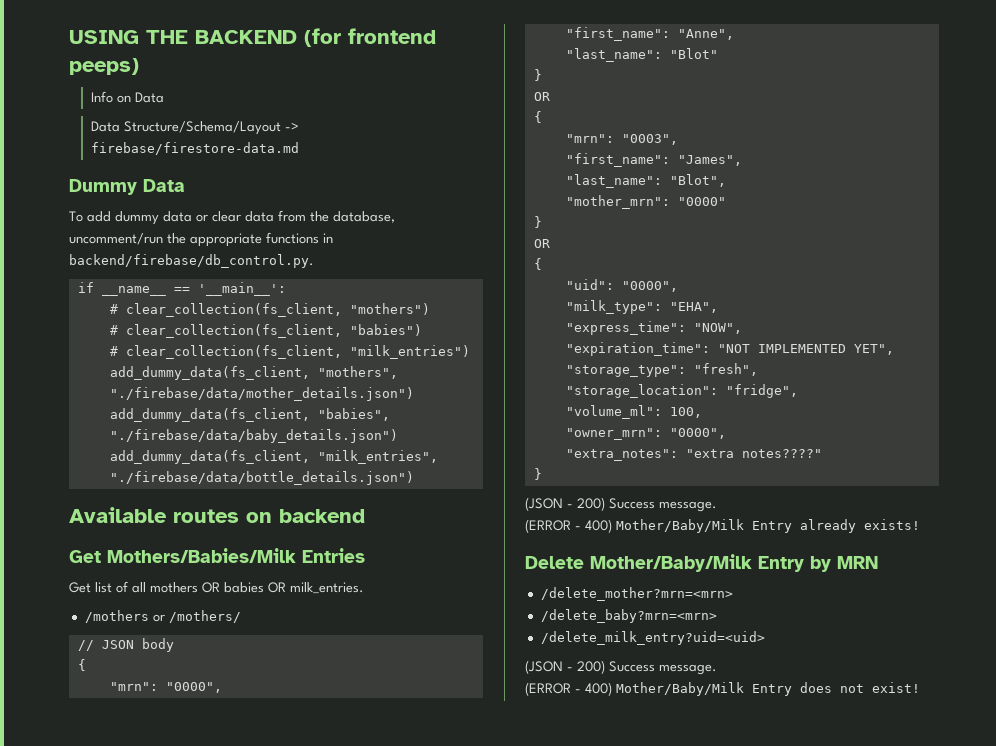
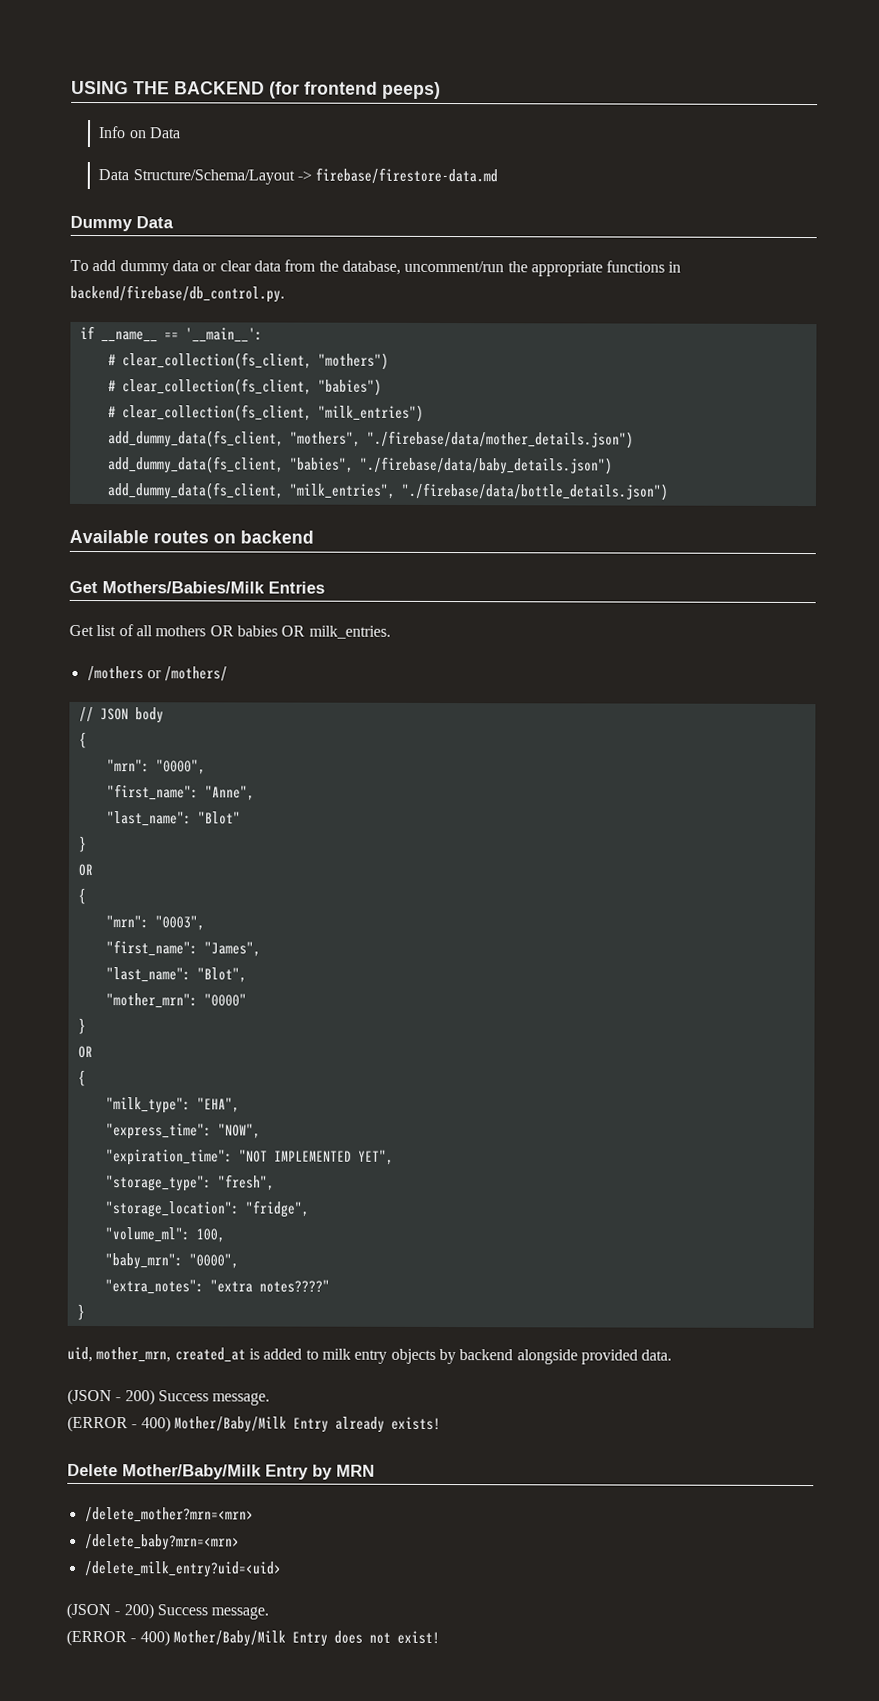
- "uid": "0000",
- "owner_mrn": "0000",
+ "baby_mrn": "0000",
+ uid, mother_mrn, created_at is added to milk entry objects by backend alongside provided data.

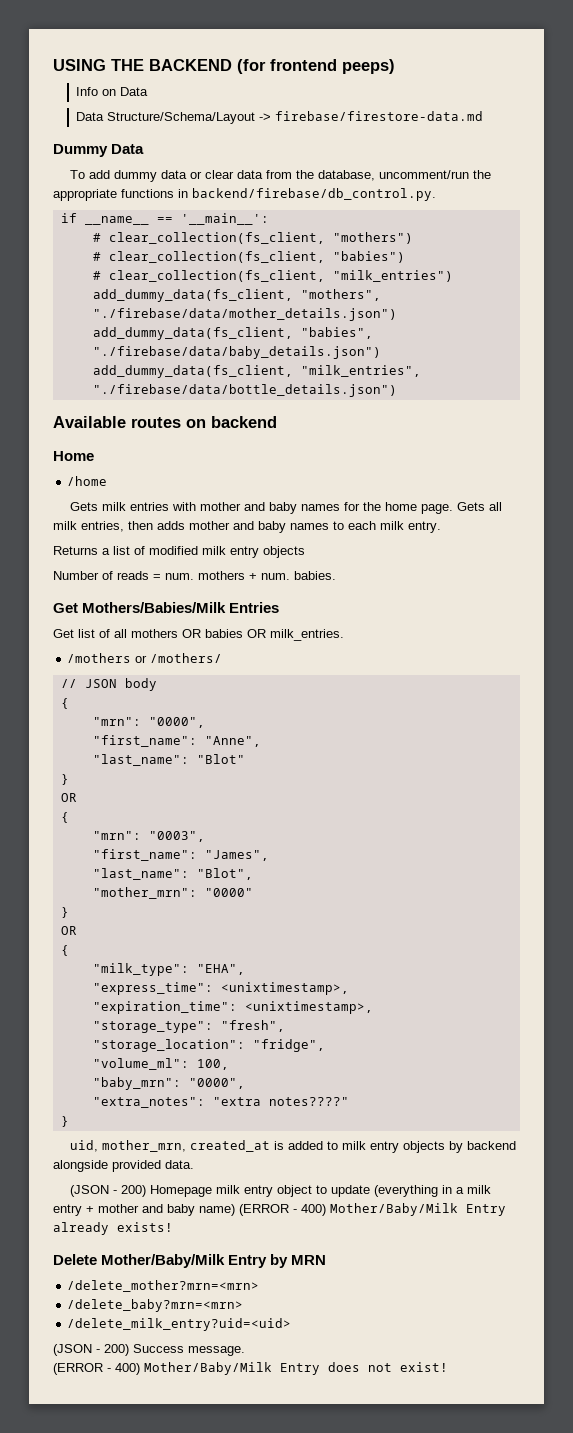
+ Home
+ /home
+ Gets milk entries with mother and baby names for the home page. Gets all milk entries, then adds mother and baby names to each milk entry.
+ Returns a list of modified milk entry objects
+ Number of reads = num. mothers + num. babies.
- "express_time": "NOW",
+ "express_time": <unixtimestamp>,
- "expiration_time": "NOT IMPLEMENTED YET",
+ "expiration_time": <unixtimestamp>,
  uid, mother_mrn, created_at is added to milk entry objects by backend alongside provided data.
- (JSON - 200) Success message.
- (ERROR - 400) Mother/Baby/Milk Entry already exists!
+ (JSON - 200) Homepage milk entry object to update (everything in a milk entry + mother and baby name) (ERROR - 400) Mother/Baby/Milk Entry already exists!

